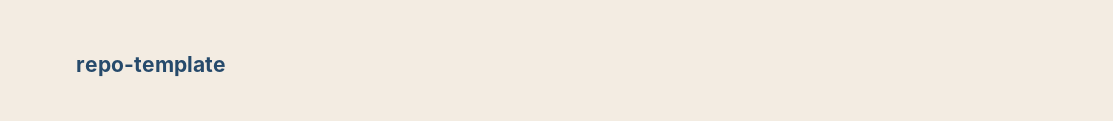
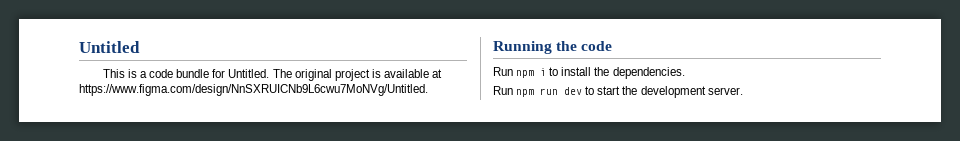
- repo-template
+ Untitled
+ This is a code bundle for Untitled. The original project is available at https://www.figma.com/design/NnSXRUICNb9L6cwu7MoNVg/Untitled.
+ Running the code
+ Run npm i to install the dependencies.
+ Run npm run dev to start the development server.

